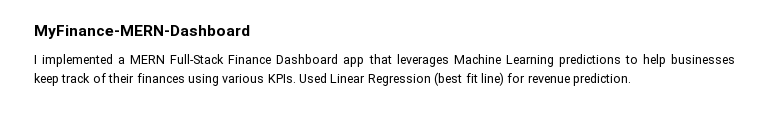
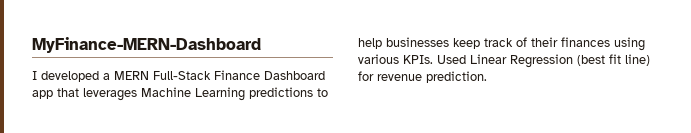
- I implemented a MERN Full-Stack Finance Dashboard app that leverages Machine Learning predictions to help businesses keep track of their finances using various KPIs.
+ I developed a MERN Full-Stack Finance Dashboard app that leverages Machine Learning predictions to help businesses keep track of their finances using various KPIs.

